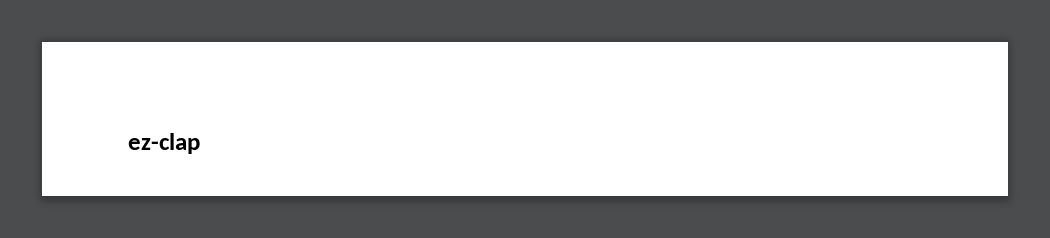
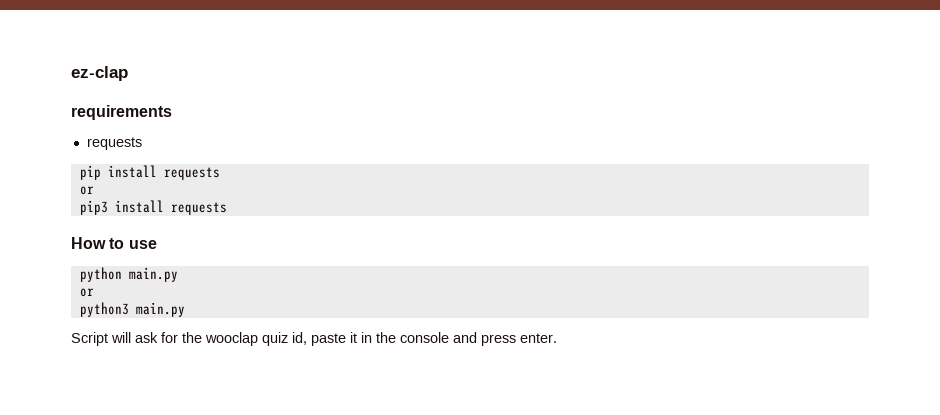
+ requirements
+ requests
+ pip install requests
+ or
+ pip3 install requests
+ How to use
+ python main.py
+ or
+ python3 main.py
+ Script will ask for the wooclap quiz id, paste it in the console and press enter.

